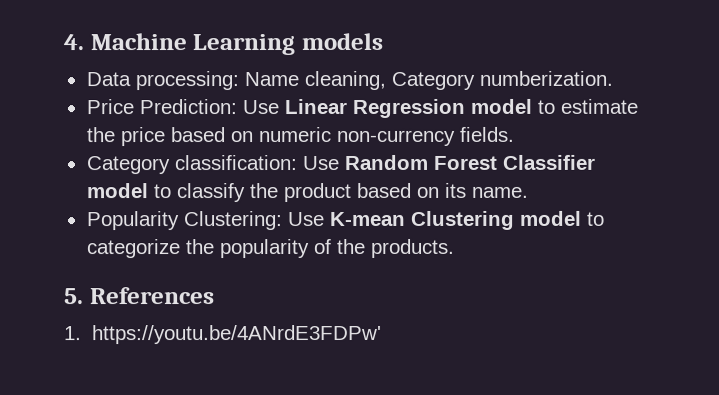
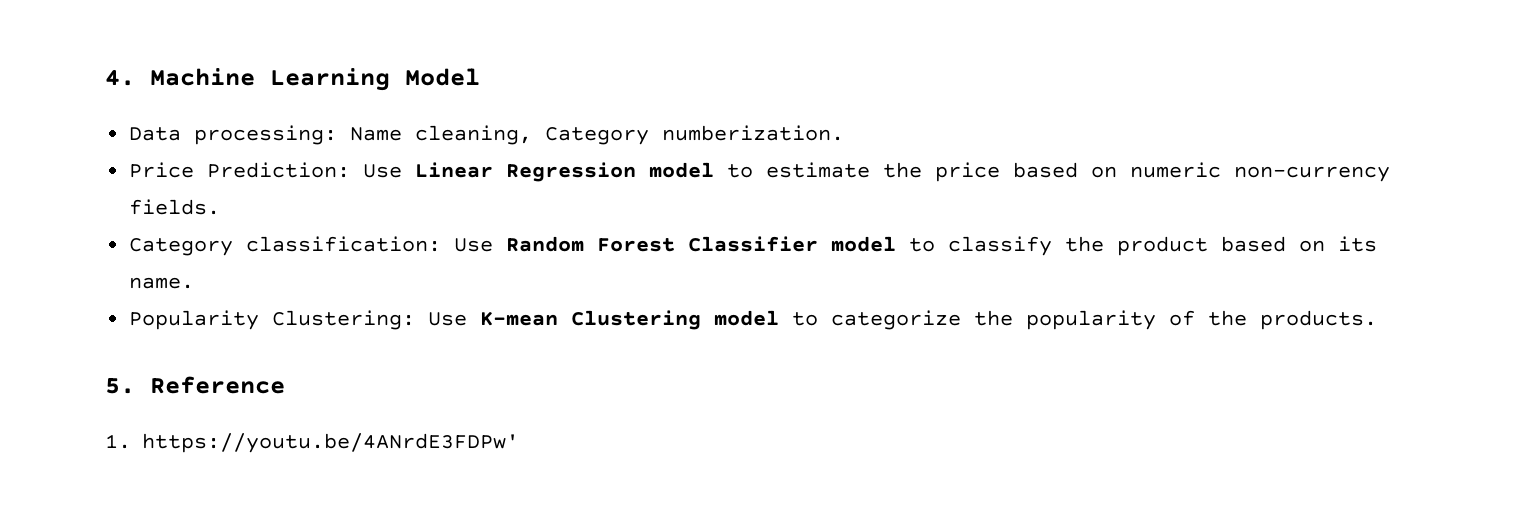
- 4. Machine Learning models
+ 4. Machine Learning Model
- 5. References
+ 5. Reference

